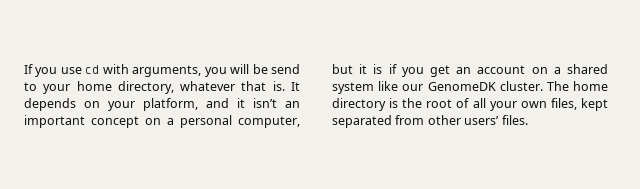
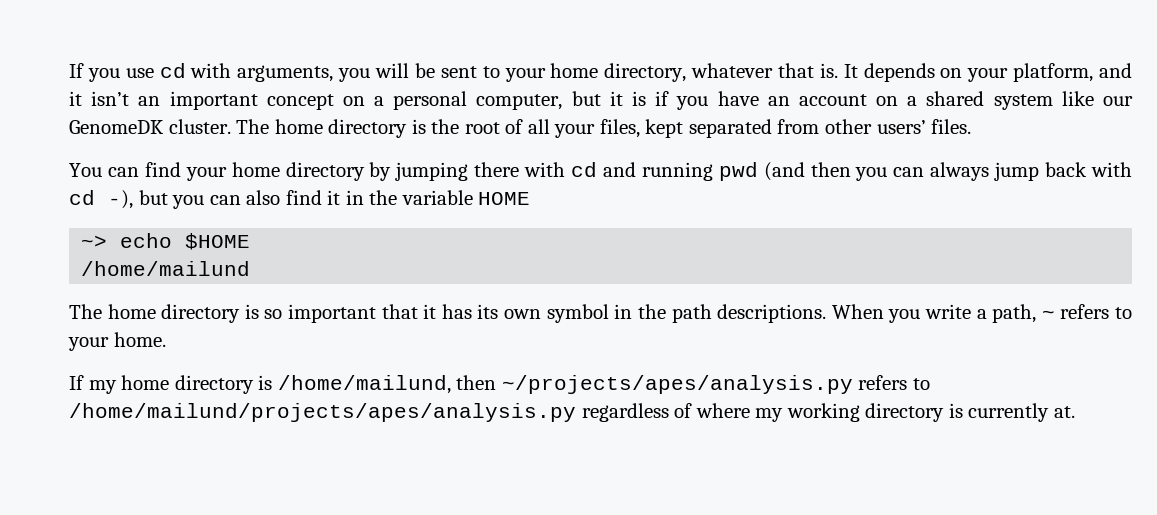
- If you use cd with arguments, you will be send to your home directory, whatever that is.
+ If you use cd with arguments, you will be sent to your home directory, whatever that is.
- It depends on your platform, and it isn’t an important concept on a personal computer, but it is if you get an account on a shared system like our GenomeDK cluster.
+ It depends on your platform, and it isn’t an important concept on a personal computer, but it is if you have an account on a shared system like our GenomeDK cluster.
- The home directory is the root of all your own files, kept separated from other users’ files.
+ The home directory is the root of all your files, kept separated from other users’ files.
+ You can find your home directory by jumping there with cd and running pwd (and then you can always jump back with cd -), but you can also find it in the variable HOME
+ ~> echo $HOME
+ /home/mailund
+ The home directory is so important that it has its own symbol in the path descriptions. When you write a path, ~ refers to your home.
+ If my home directory is /home/mailund, then ~/projects/apes/analysis.py refers to /home/mailund/projects/apes/analysis.py regardless of where my working directory is currently at.

